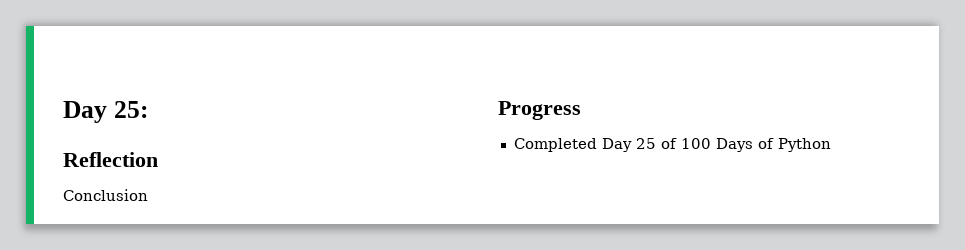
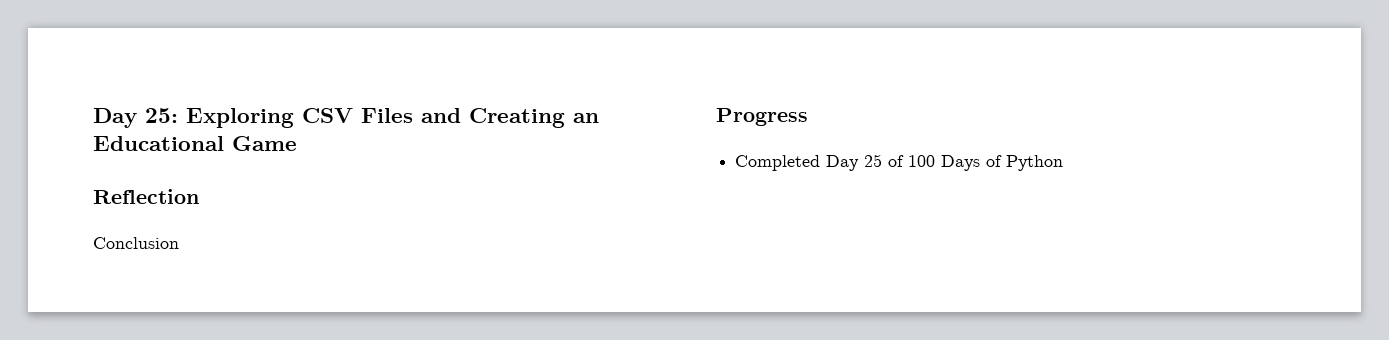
- Day 25:
+ Day 25: Exploring CSV Files and Creating an Educational Game

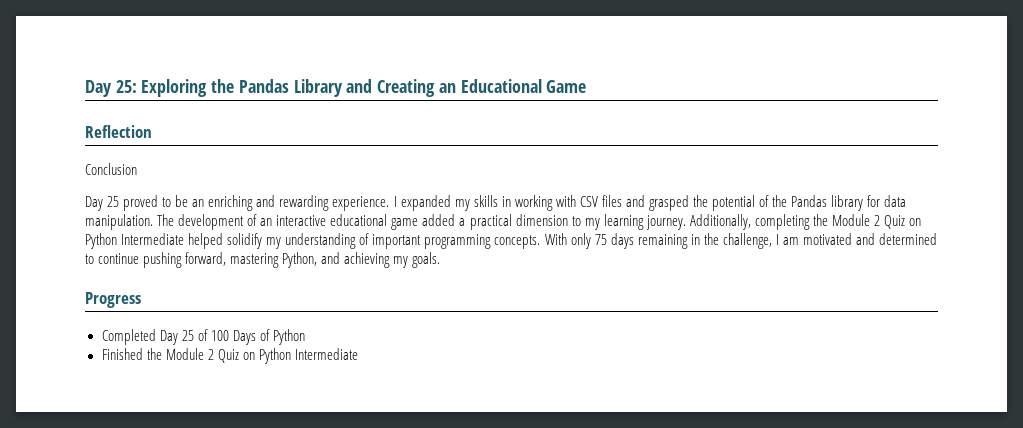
- Day 25: Exploring CSV Files and Creating an Educational Game
+ Day 25: Exploring the Pandas Library and Creating an Educational Game
+ Day 25 proved to be an enriching and rewarding experience. I expanded my skills in working with CSV files and grasped the potential of the Pandas library for data manipulation. The development of an interactive educational game added a practical dimension to my learning journey. Additionally, completing the Module 2 Quiz on Python Intermediate helped solidify my understanding of important programming concepts. With only 75 days remaining in the challenge, I am motivated and determined to continue pushing forward, mastering Python, and achieving my goals.
+ Finished the Module 2 Quiz on Python Intermediate

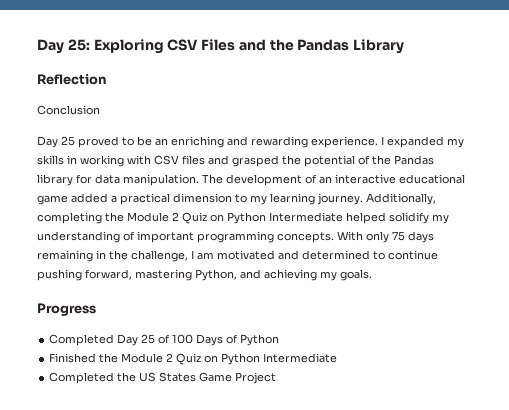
- Day 25: Exploring the Pandas Library and Creating an Educational Game
+ Day 25: Exploring CSV Files and the Pandas Library
+ Completed the US States Game Project

